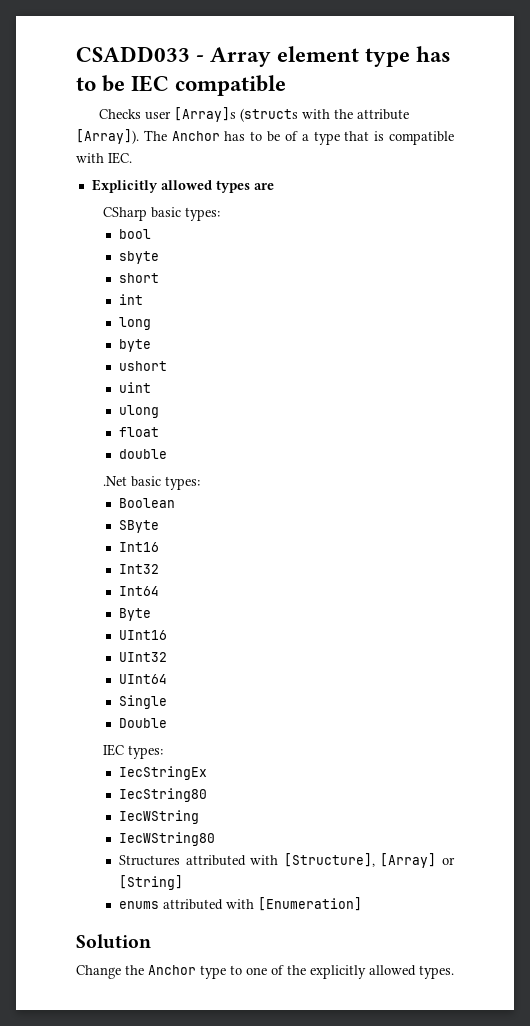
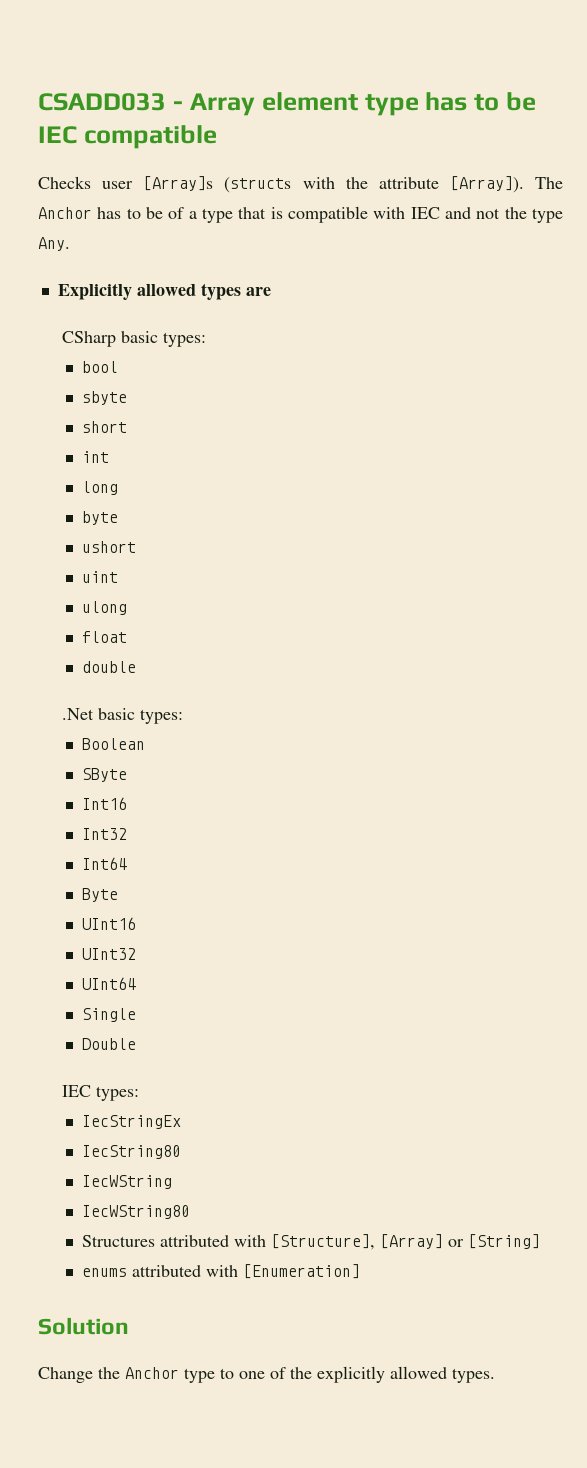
- The Anchor has to be of a type that is compatible with IEC.
+ The Anchor has to be of a type that is compatible with IEC and not the type Any.

